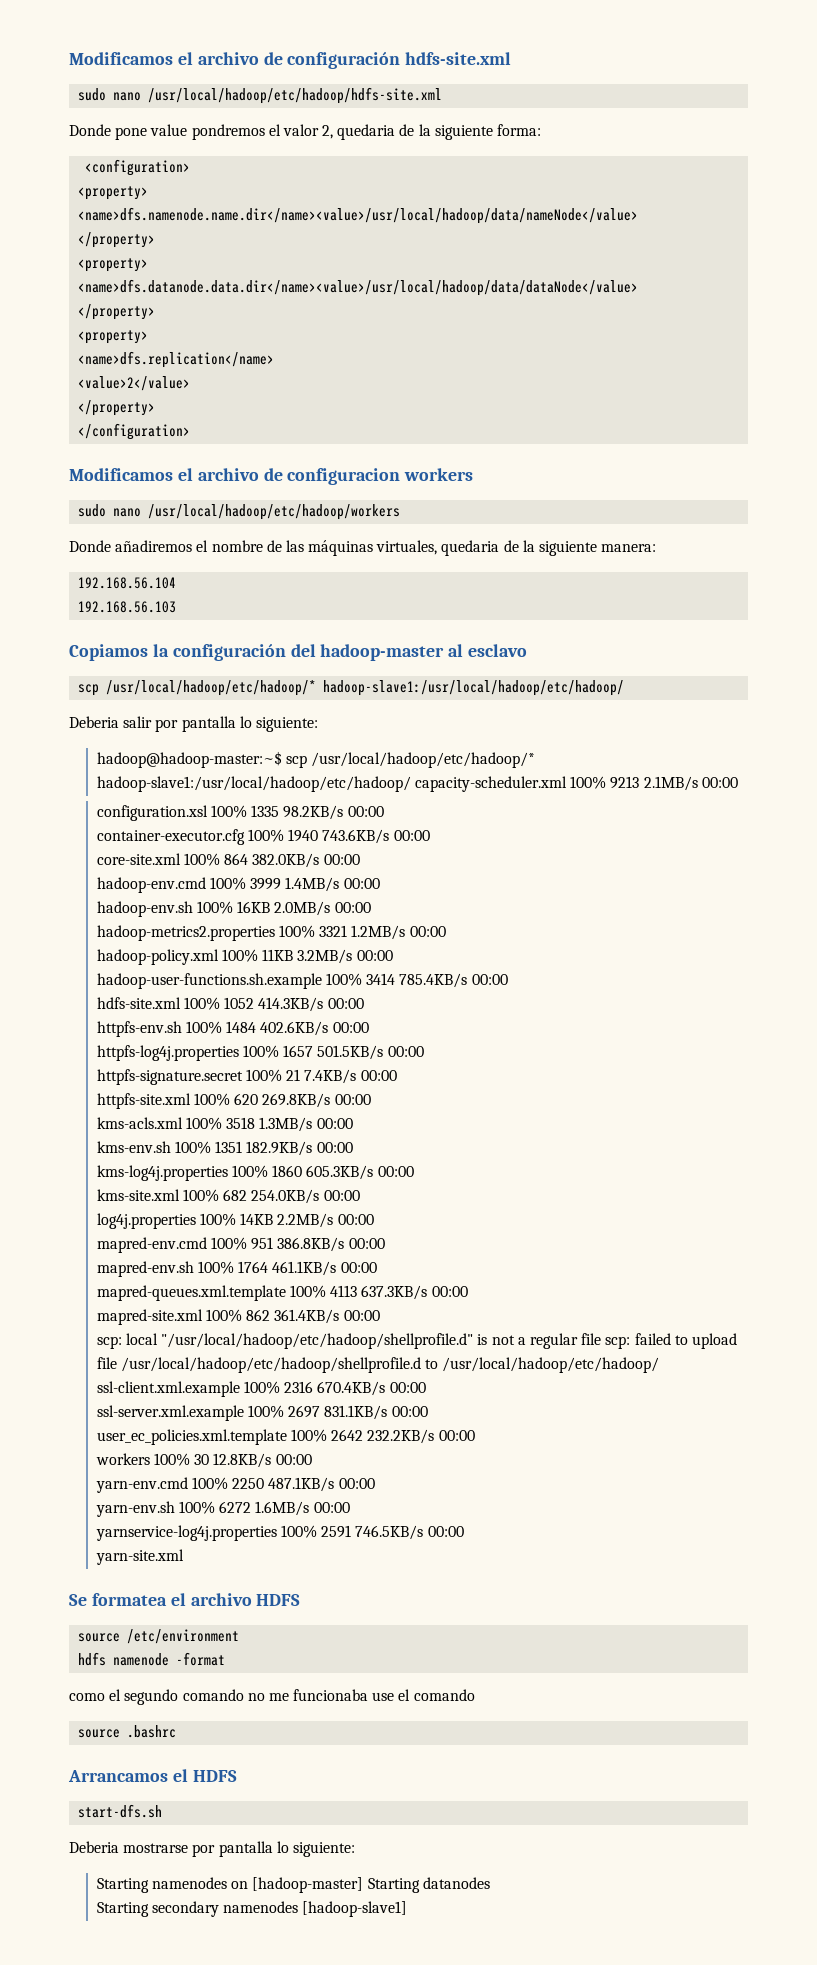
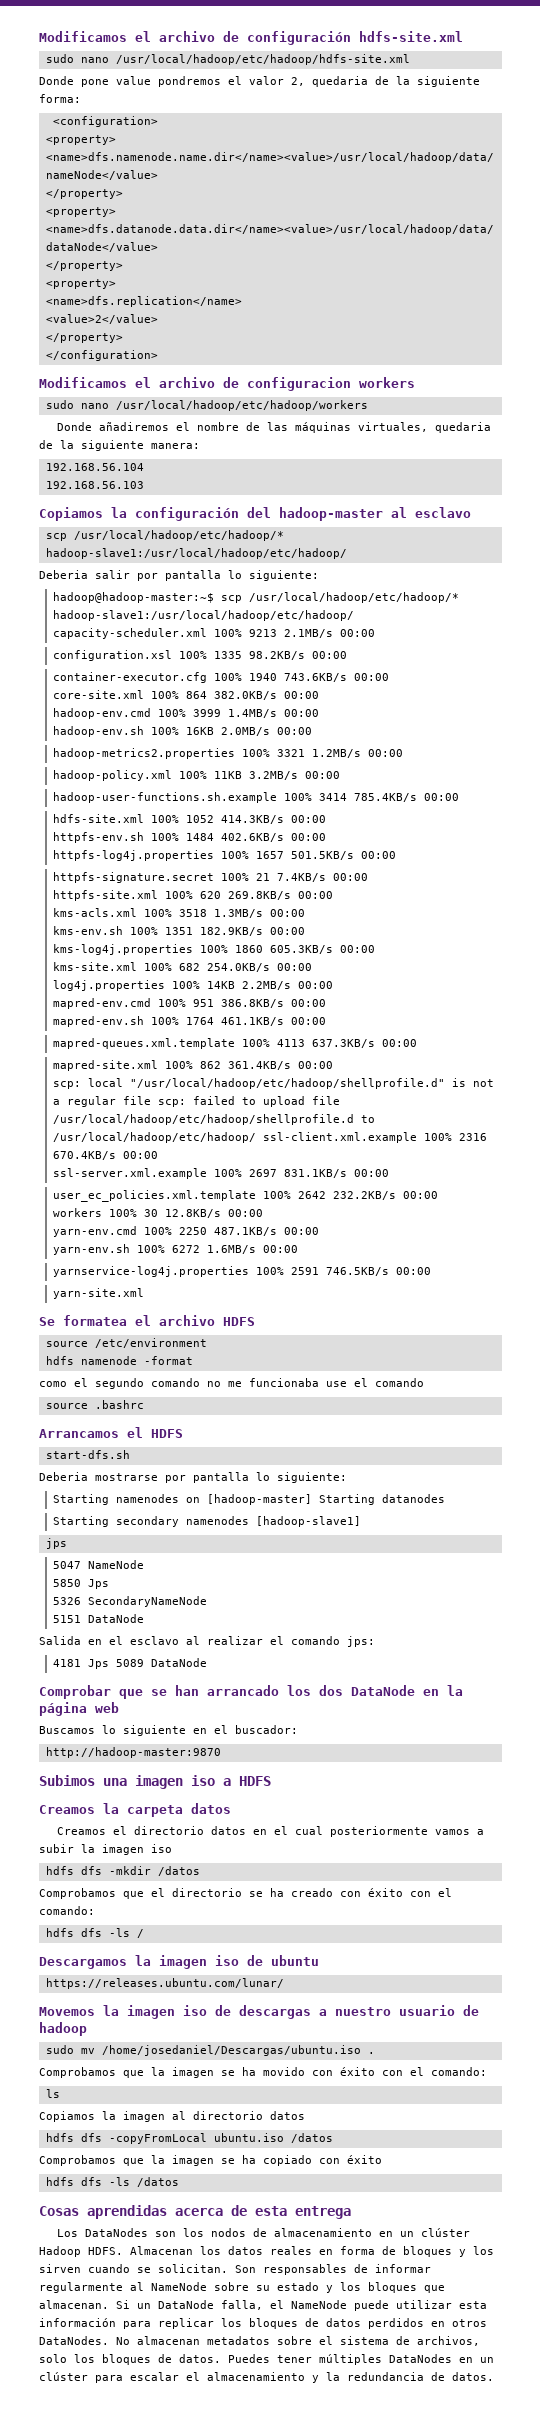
+ jps
+ 5047 NameNode
+ 5850 Jps
+ 5326 SecondaryNameNode
+ 5151 DataNode
+ Salida en el esclavo al realizar el comando jps:
+ 4181 Jps 5089 DataNode
+ Comprobar que se han arrancado los dos DataNode en la página web
+ Buscamos lo siguiente en el buscador:
+ http://hadoop-master:9870
+ Subimos una imagen iso a HDFS
+ Creamos la carpeta datos
+ Creamos el directorio datos en el cual posteriormente vamos a subir la imagen iso
+ hdfs dfs -mkdir /datos
+ Comprobamos que el directorio se ha creado con éxito con el comando:
+ hdfs dfs -ls /
+ Descargamos la imagen iso de ubuntu
+ https://releases.ubuntu.com/lunar/
+ Movemos la imagen iso de descargas a nuestro usuario de hadoop
+ sudo mv /home/josedaniel/Descargas/ubuntu.iso .
+ Comprobamos que la imagen se ha movido con éxito con el comando:
+ ls
+ Copiamos la imagen al directorio datos
+ hdfs dfs -copyFromLocal ubuntu.iso /datos
+ Comprobamos que la imagen se ha copiado con éxito
+ hdfs dfs -ls /datos
+ Cosas aprendidas acerca de esta entrega
+ Los DataNodes son los nodos de almacenamiento en un clúster Hadoop HDFS. Almacenan los datos reales en forma de bloques y los sirven cuando se solicitan. Son responsables de informar regularmente al NameNode sobre su estado y los bloques que almacenan. Si un DataNode falla, el NameNode puede utilizar esta información para replicar los bloques de datos perdidos en otros DataNodes. No almacenan metadatos sobre el sistema de archivos, solo los bloques de datos. Puedes tener múltiples DataNodes en un clúster para escalar el almacenamiento y la redundancia de datos.

